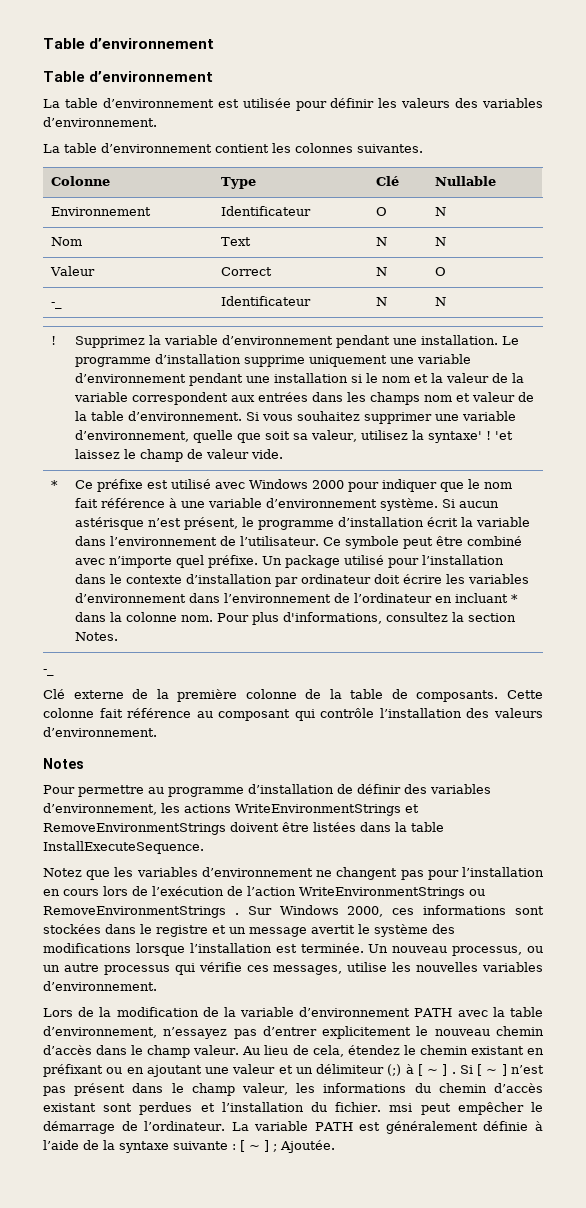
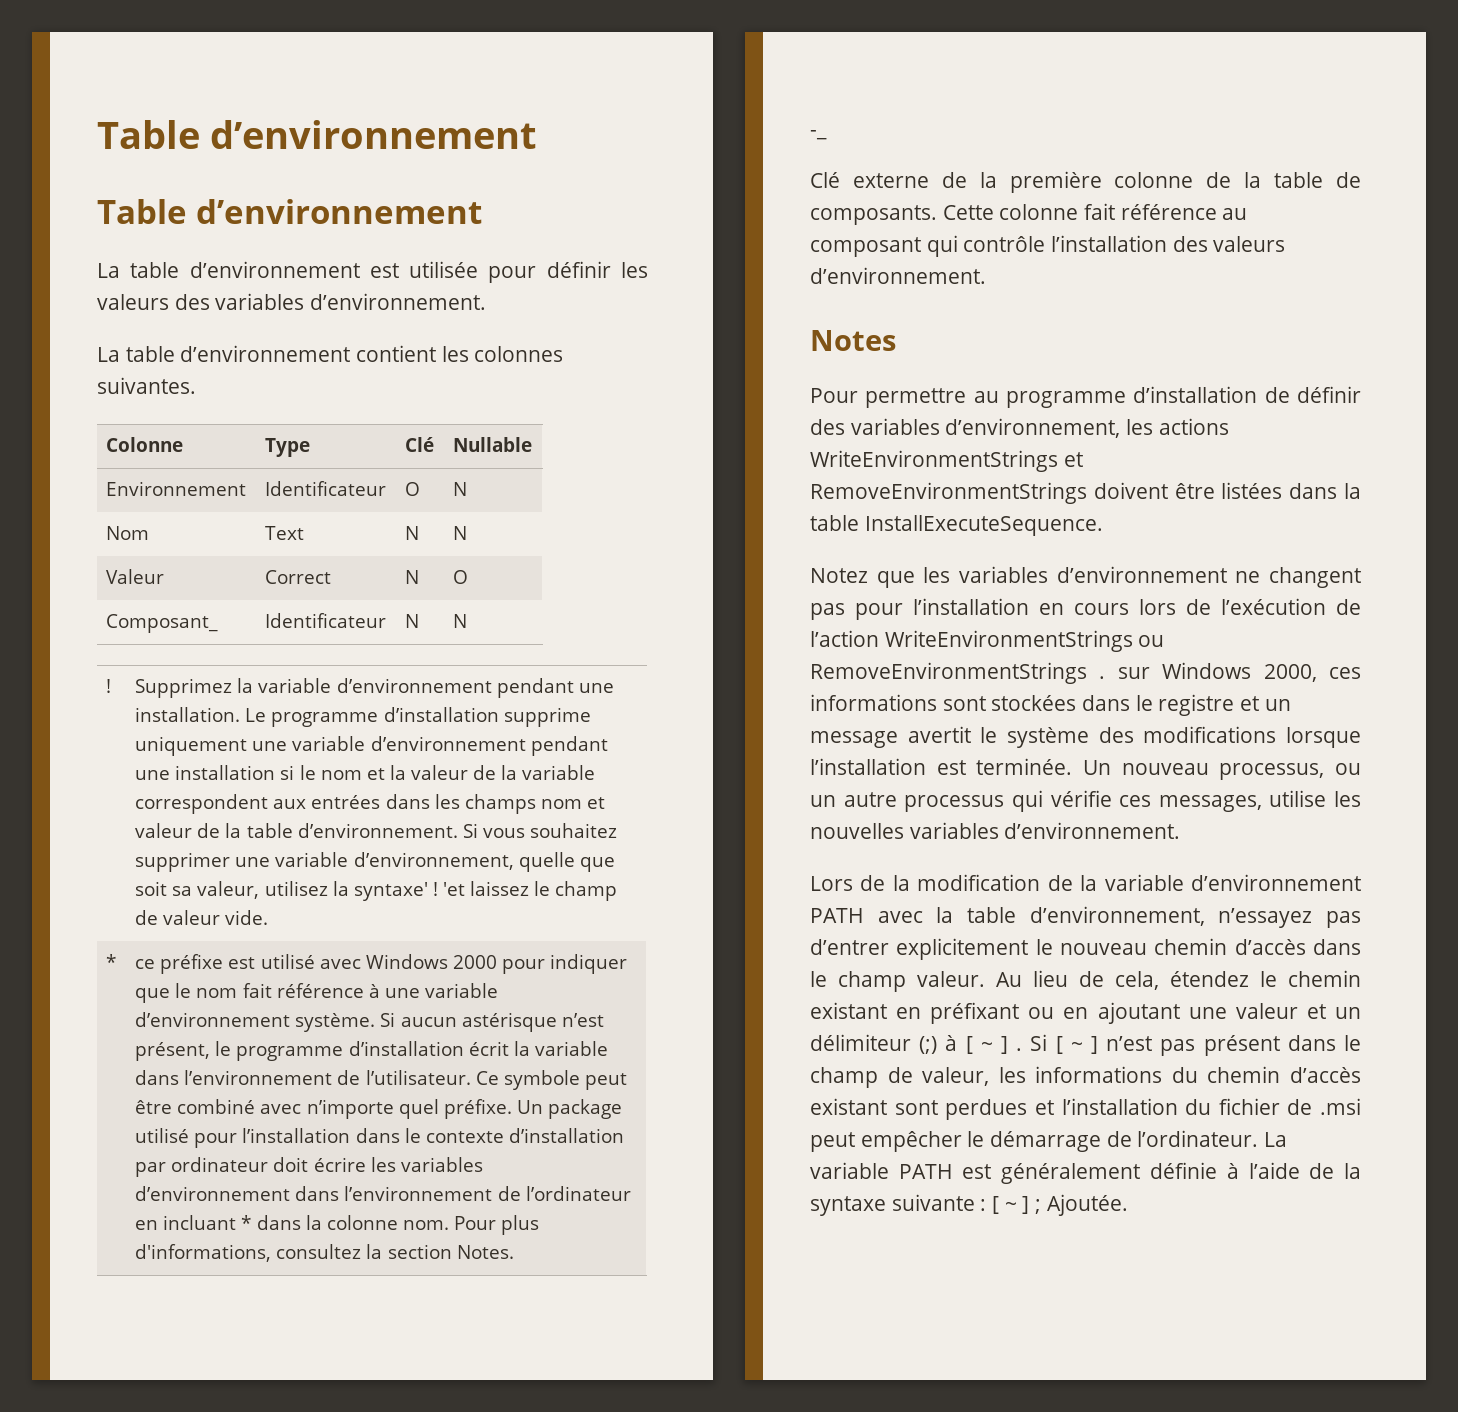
- -_ | Identificateur | N | N
+ Composant_ | Identificateur | N | N
- Ce préfixe est utilisé avec Windows 2000 pour indiquer que le nom fait référence à une variable d’environnement système.
+ ce préfixe est utilisé avec Windows 2000 pour indiquer que le nom fait référence à une variable d’environnement système.
- Notez que les variables d’environnement ne changent pas pour l’installation en cours lors de l’exécution de l’action WriteEnvironmentStrings ou RemoveEnvironmentStrings . Sur Windows 2000, ces informations sont stockées dans le registre et un message avertit le système des modifications lorsque l’installation est terminée.
+ Notez que les variables d’environnement ne changent pas pour l’installation en cours lors de l’exécution de l’action WriteEnvironmentStrings ou RemoveEnvironmentStrings . sur Windows 2000, ces informations sont stockées dans le registre et un message avertit le système des modifications lorsque l’installation est terminée.
- Si [ ~ ] n’est pas présent dans le champ valeur, les informations du chemin d’accès existant sont perdues et l’installation du fichier. msi peut empêcher le démarrage de l’ordinateur.
+ Si [ ~ ] n’est pas présent dans le champ de valeur, les informations du chemin d’accès existant sont perdues et l’installation du fichier de .msi peut empêcher le démarrage de l’ordinateur.

